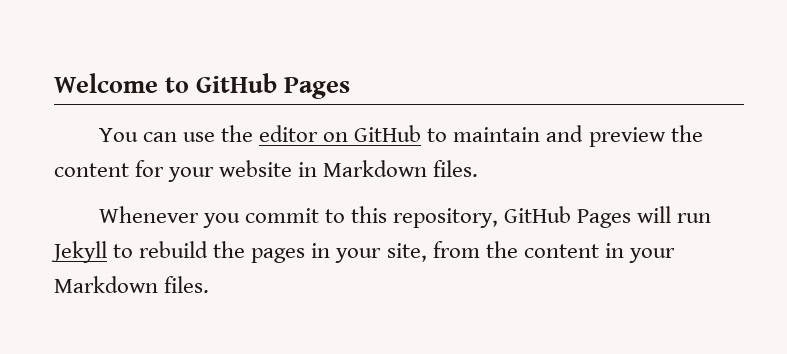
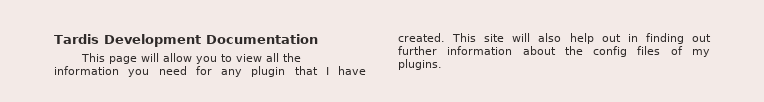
- Welcome to GitHub Pages
- You can use the editor on GitHub to maintain and preview the content for your website in Markdown files.
- Whenever you commit to this repository, GitHub Pages will run Jekyll to rebuild the pages in your site, from the content in your Markdown files.
+ Tardis Development Documentation
+ This page will allow you to view all the information you need for any plugin that I have created. This site will also help out in finding out further information about the config files of my plugins.

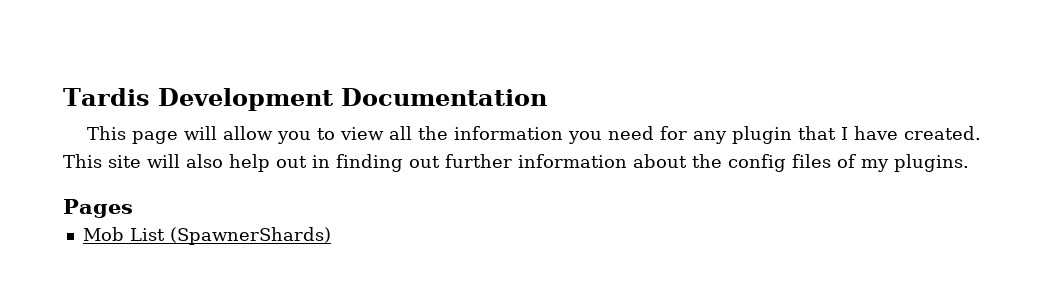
+ Pages
+ Mob List (SpawnerShards)

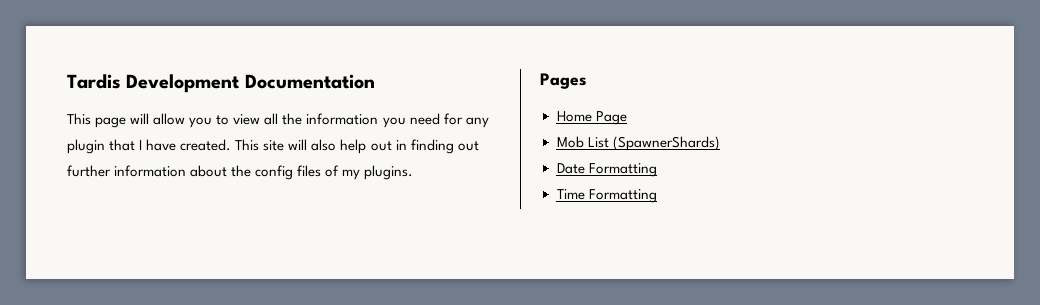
+ Home Page
+ Date Formatting
+ Time Formatting

